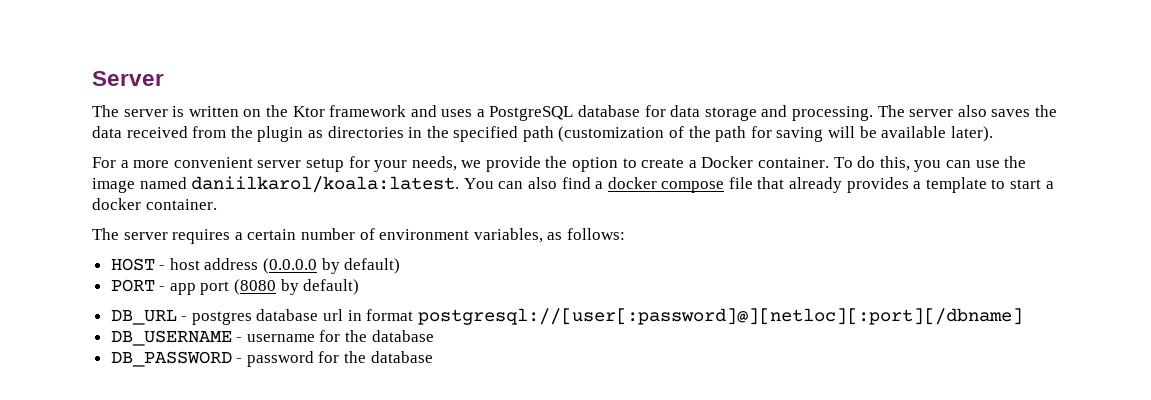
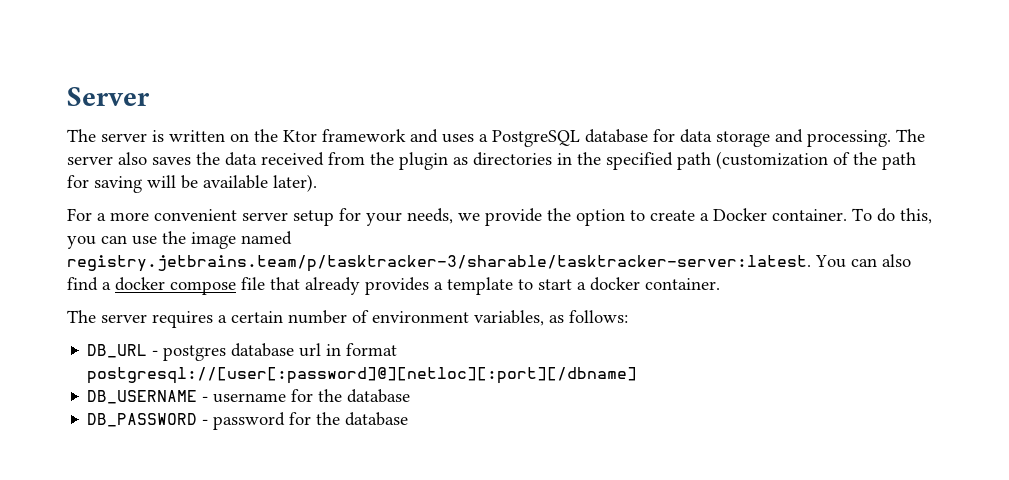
- To do this, you can use the image named daniilkarol/koala:latest. You can also find a docker compose file that already provides a template to start a docker container.
+ To do this, you can use the image named registry.jetbrains.team/p/tasktracker-3/sharable/tasktracker-server:latest. You can also find a docker compose file that already provides a template to start a docker container.
- HOST - host address (0.0.0.0 by default)
- PORT - app port (8080 by default)

